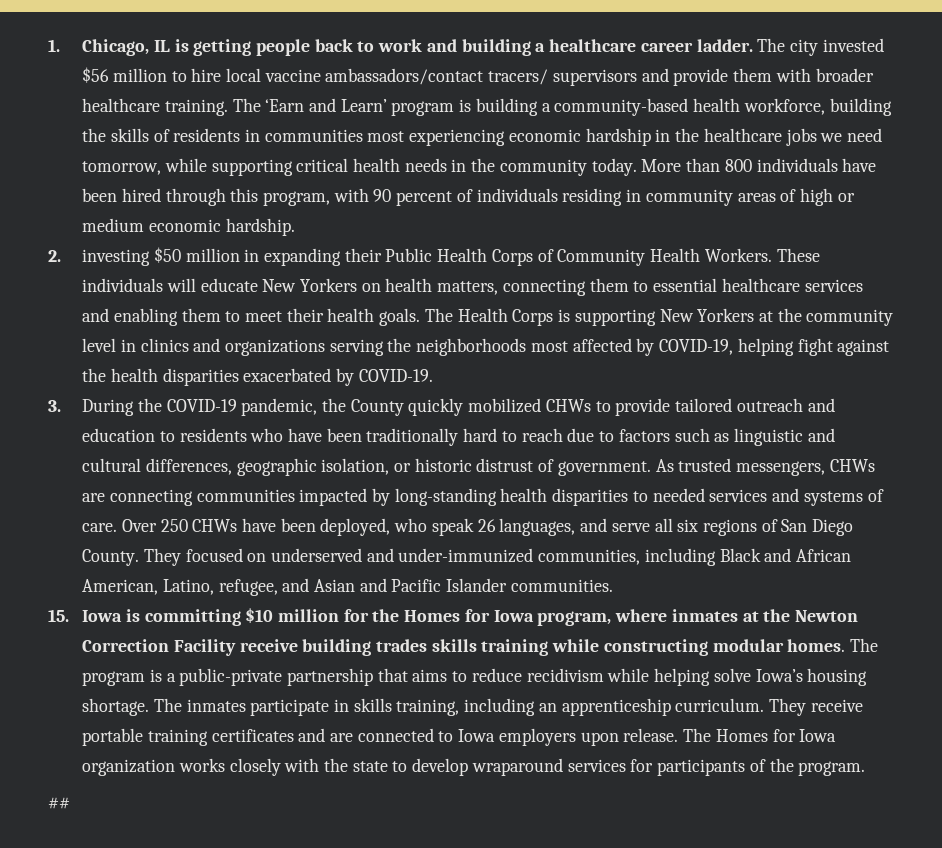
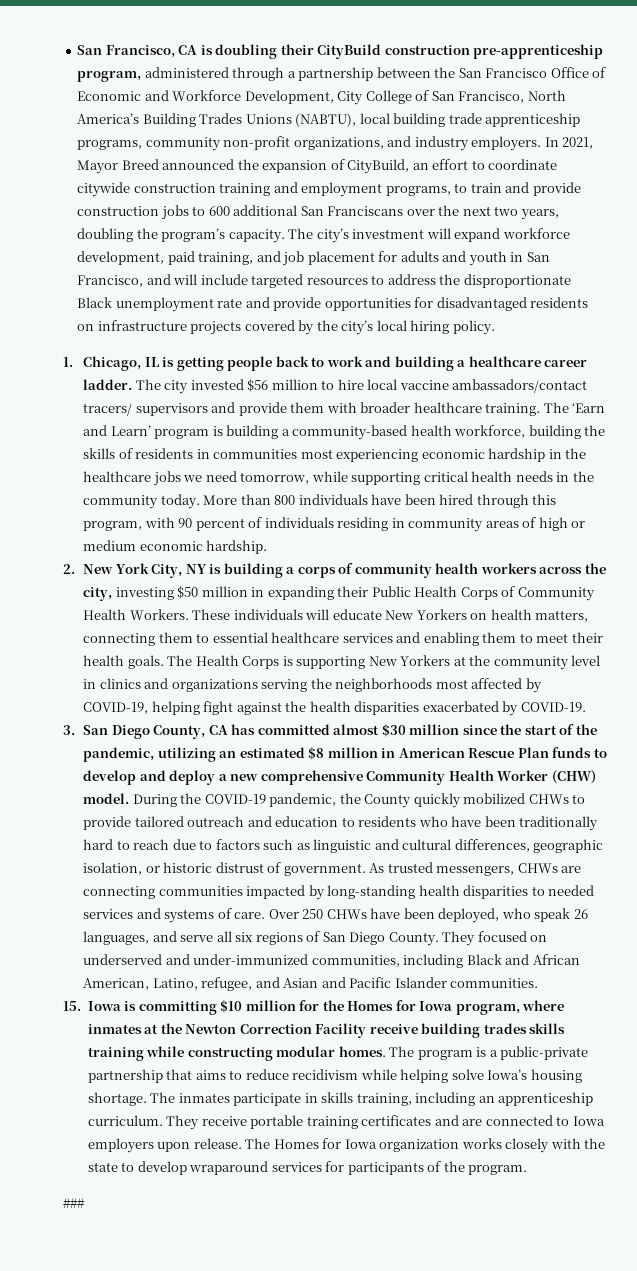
+ San Francisco, CA is doubling their CityBuild construction pre-apprenticeship program, administered through a partnership between the San Francisco Office of Economic and Workforce Development, City College of San Francisco, North America’s Building Trades Unions (NABTU), local building trade apprenticeship programs, community non-profit organizations, and industry employers. In 2021, Mayor Breed announced the expansion of CityBuild, an effort to coordinate citywide construction training and employment programs, to train and provide construction jobs to 600 additional San Franciscans over the next two years, doubling the program’s capacity. The city’s investment will expand workforce development, paid training, and job placement for adults and youth in San Francisco, and will include targeted resources to address the disproportionate Black unemployment rate and provide opportunities for disadvantaged residents on infrastructure projects covered by the city’s local hiring policy.
- 2. investing $50 million in expanding their Public Health Corps of Community Health Workers.
+ 2. New York City, NY is building a corps of community health workers across the city, investing $50 million in expanding their Public Health Corps of Community Health Workers.
- 3. During the COVID-19 pandemic, the County quickly mobilized CHWs to provide tailored outreach and education to residents who have been traditionally hard to reach due to factors such as linguistic and cultural differences, geographic isolation, or historic distrust of government.
+ 3. San Diego County, CA has committed almost $30 million since the start of the pandemic, utilizing an estimated $8 million in American Rescue Plan funds to develop and deploy a new comprehensive Community Health Worker (CHW) model. During the COVID-19 pandemic, the County quickly mobilized CHWs to provide tailored outreach and education to residents who have been traditionally hard to reach due to factors such as linguistic and cultural differences, geographic isolation, or historic distrust of government.
- ##
+ ###

